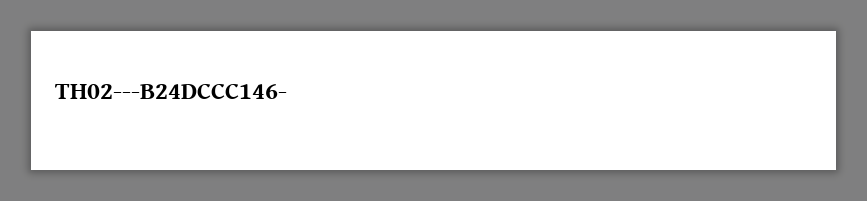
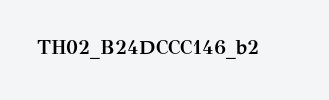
- TH02---B24DCCC146-
+ TH02_B24DCCC146_b2

